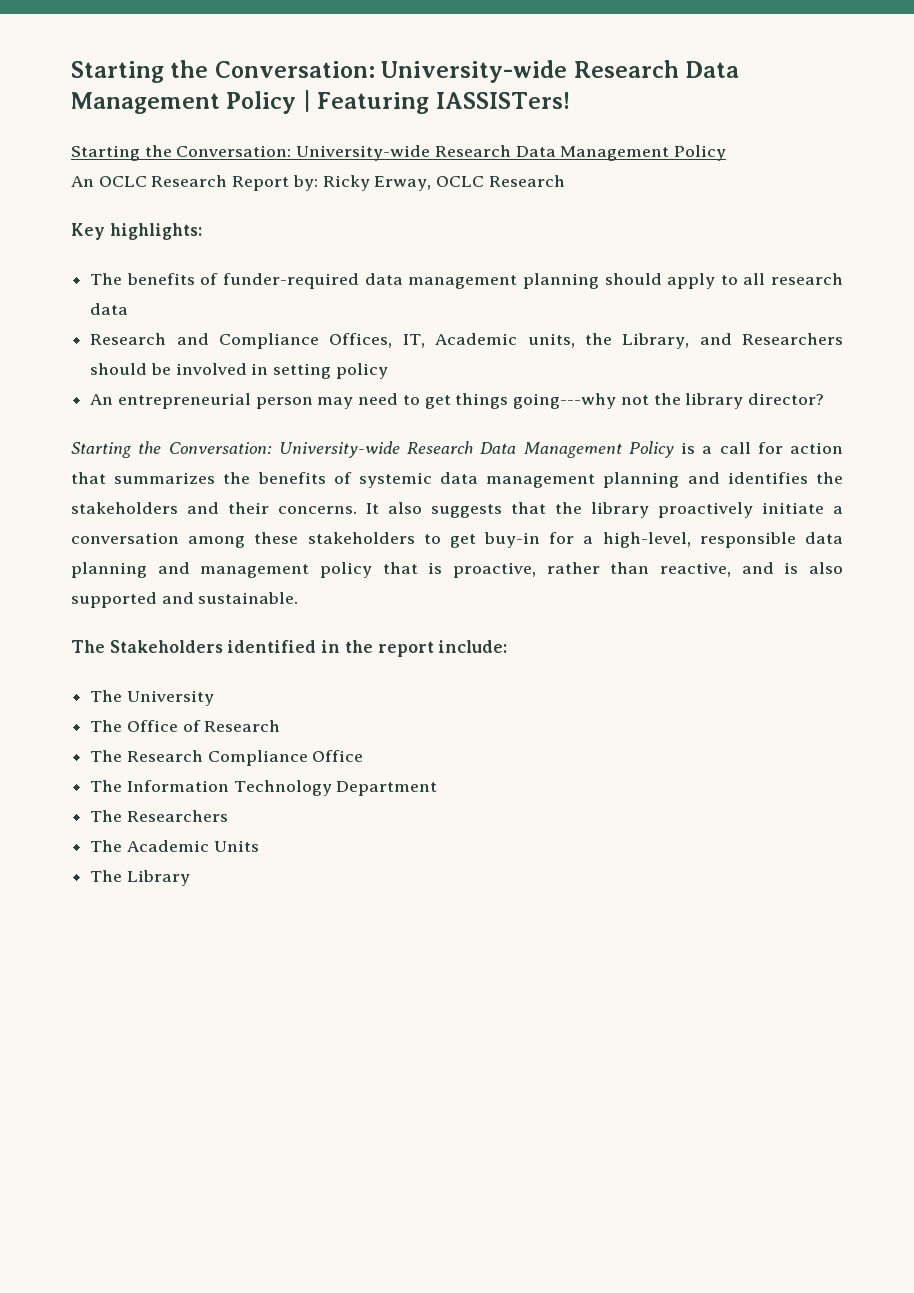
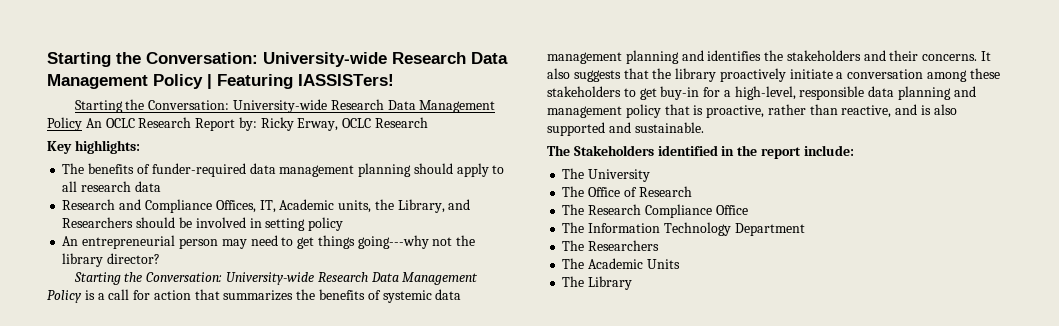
  Starting the Conversation: University-wide Research Data Management Policy | Featuring IASSISTers!
- Starting the Conversation: University-wide Research Data Management Policy
- An OCLC Research Report by: Ricky Erway, OCLC Research
+ Starting the Conversation: University-wide Research Data Management Policy An OCLC Research Report by: Ricky Erway, OCLC Research

